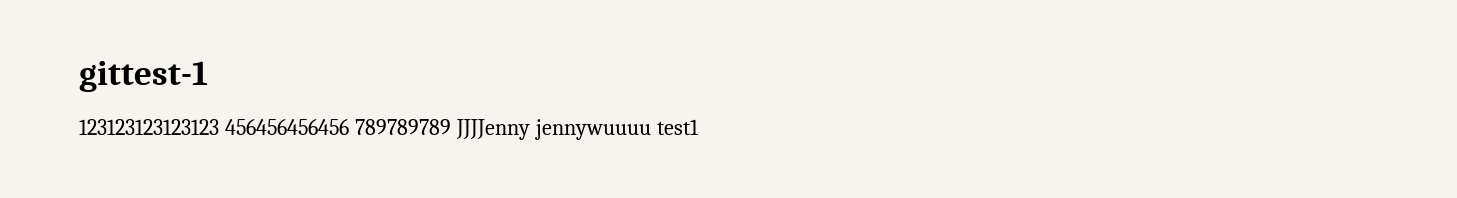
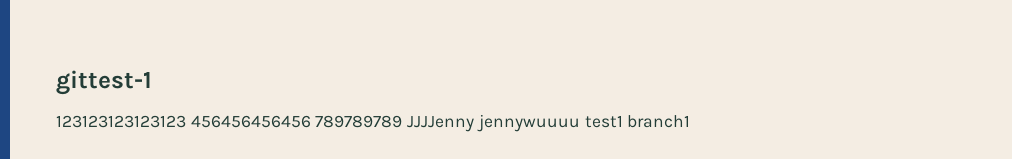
- 123123123123123 456456456456 789789789 JJJJenny jennywuuuu test1
+ 123123123123123 456456456456 789789789 JJJJenny jennywuuuu test1 branch1

